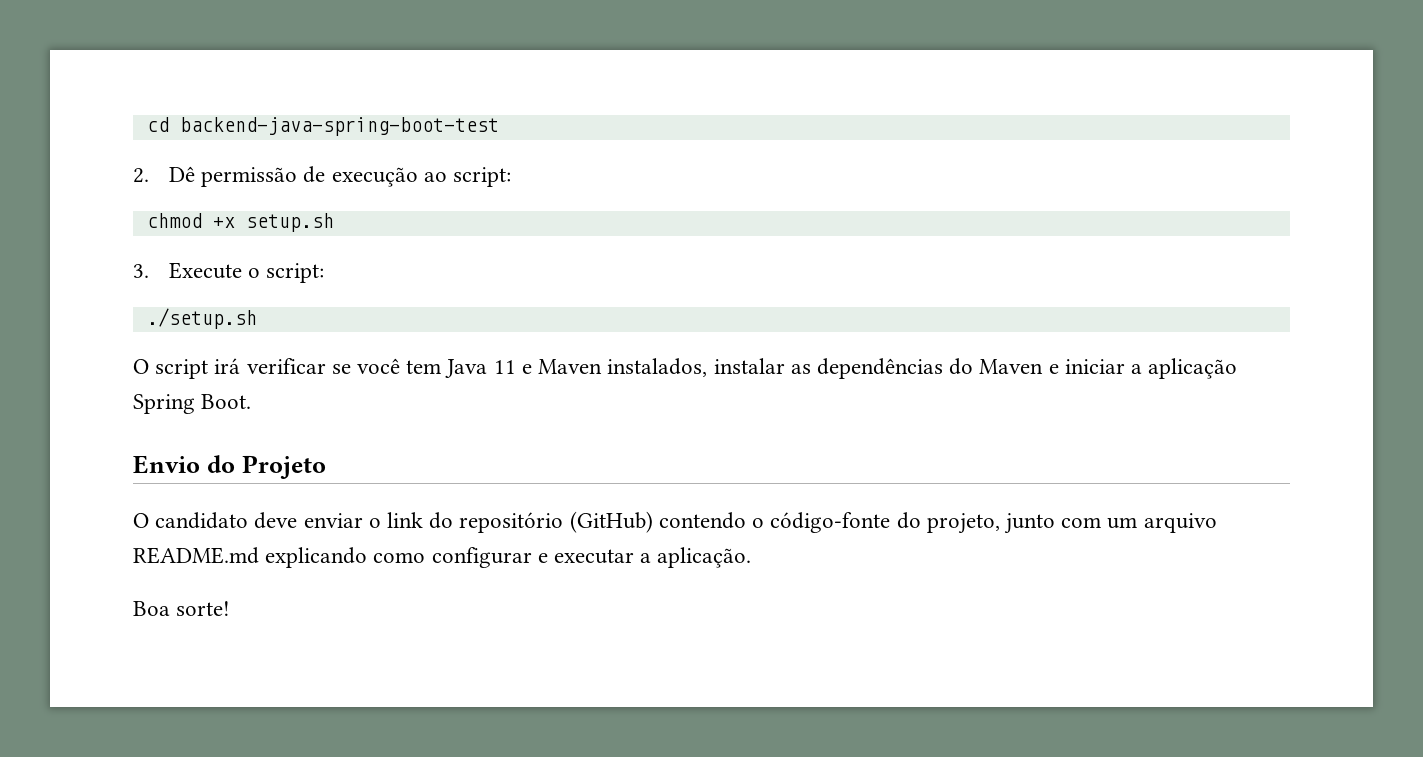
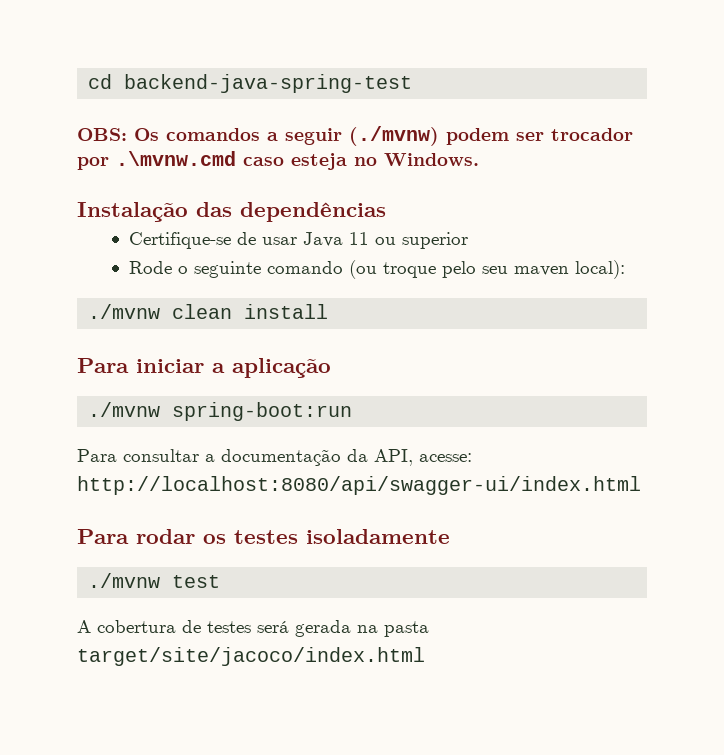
- cd backend-java-spring-boot-test
- 2. Dê permissão de execução ao script:
- chmod +x setup.sh
- 3. Execute o script:
- ./setup.sh
- O script irá verificar se você tem Java 11 e Maven instalados, instalar as dependências do Maven e iniciar a aplicação Spring Boot.
- Envio do Projeto
- O candidato deve enviar o link do repositório (GitHub) contendo o código-fonte do projeto, junto com um arquivo README.md explicando como configurar e executar a aplicação.
- Boa sorte!
+ cd backend-java-spring-test
+ OBS: Os comandos a seguir (./mvnw) podem ser trocador por .\mvnw.cmd caso esteja no Windows.
+ Instalação das dependências
+ Certifique-se de usar Java 11 ou superior
+ Rode o seguinte comando (ou troque pelo seu maven local):
+ ./mvnw clean install
+ Para iniciar a aplicação
+ ./mvnw spring-boot:run
+ Para consultar a documentação da API, acesse: http://localhost:8080/api/swagger-ui/index.html
+ Para rodar os testes isoladamente
+ ./mvnw test
+ A cobertura de testes será gerada na pasta target/site/jacoco/index.html

